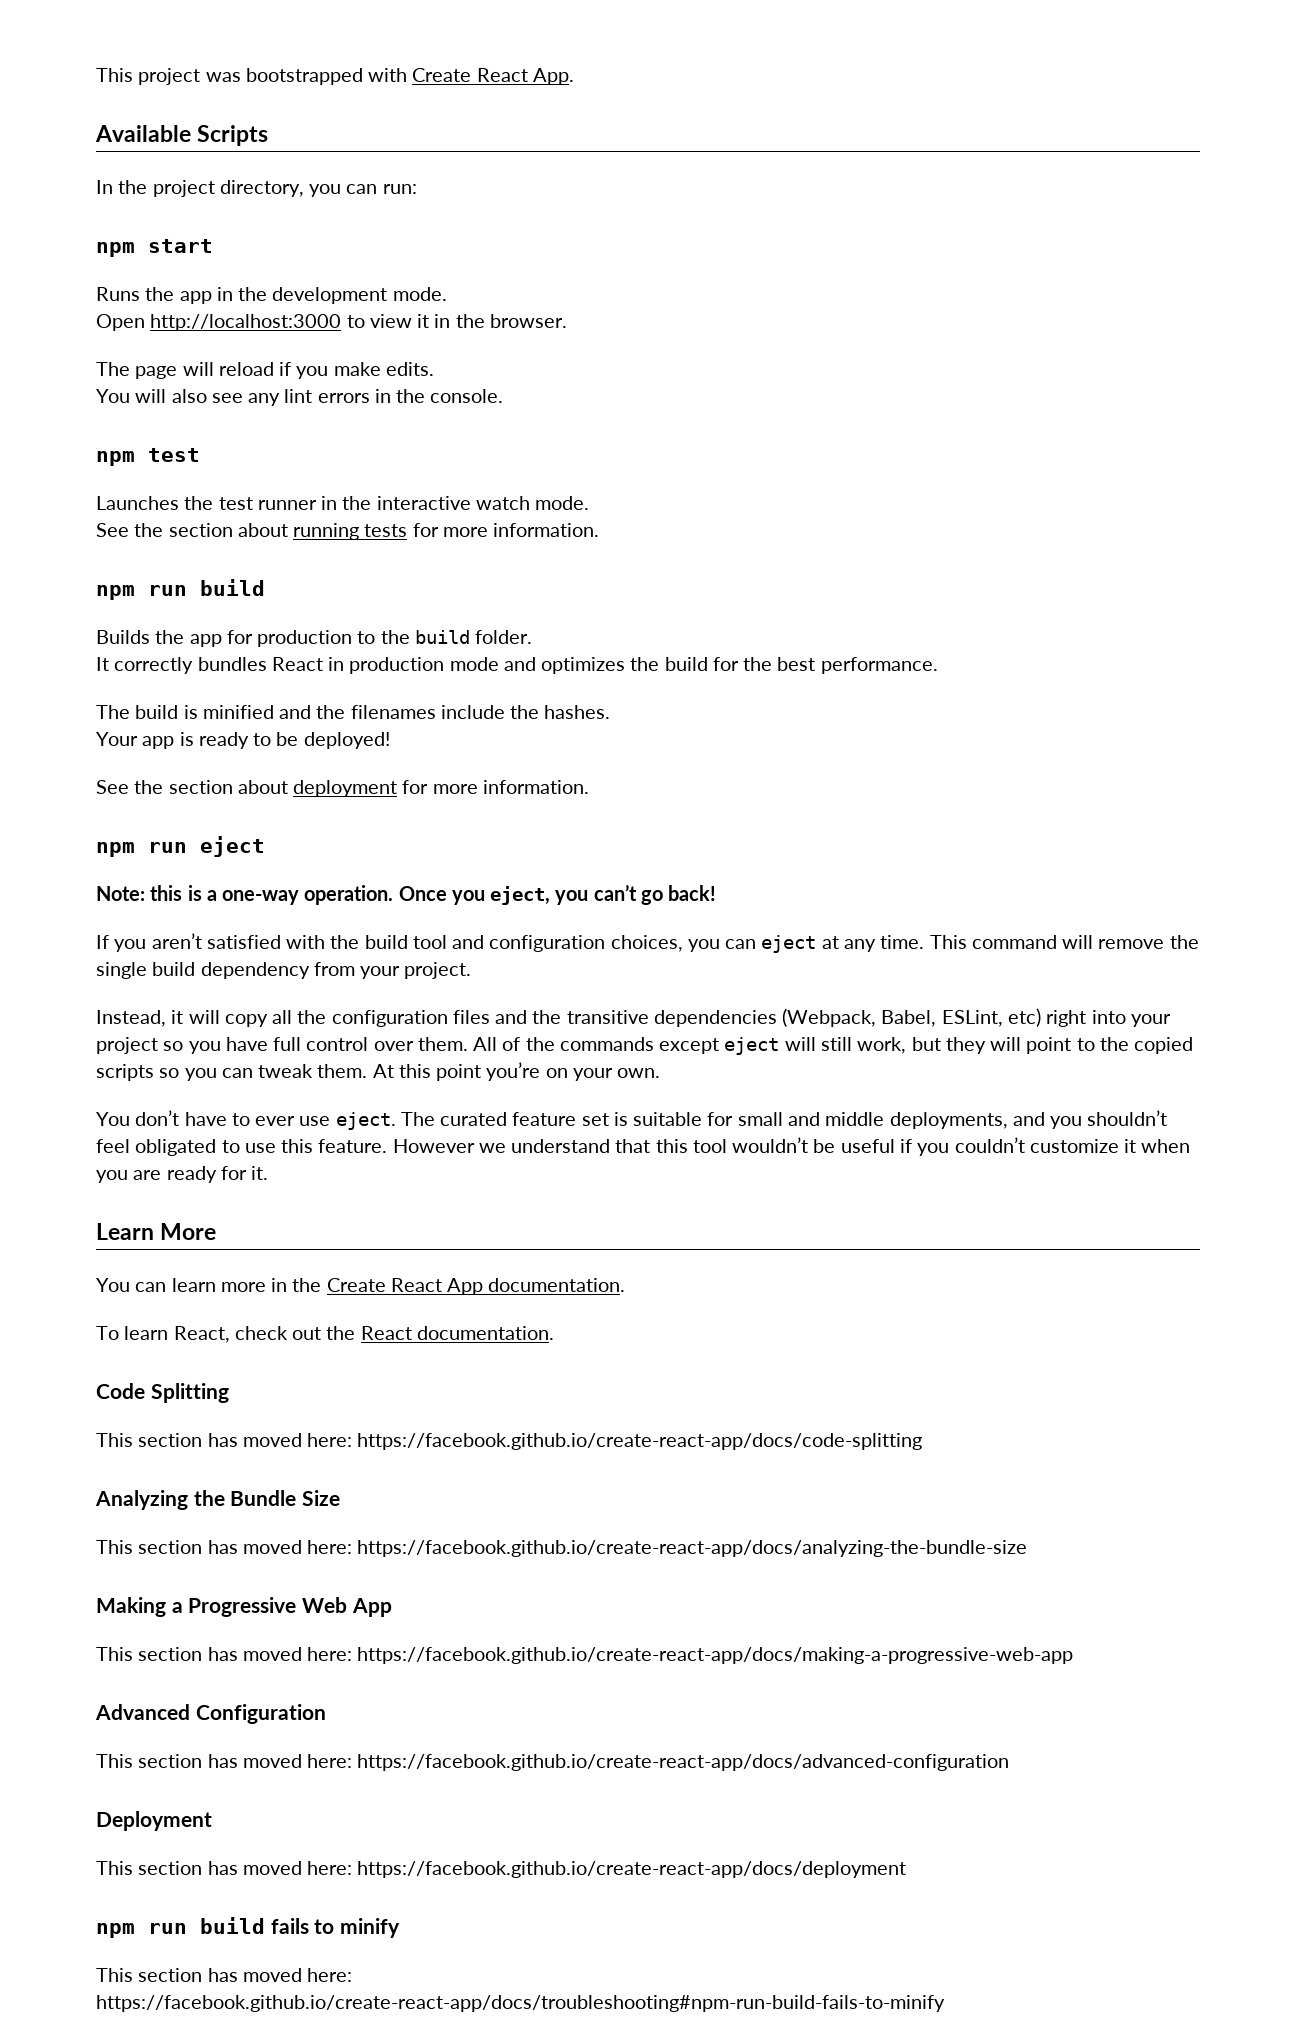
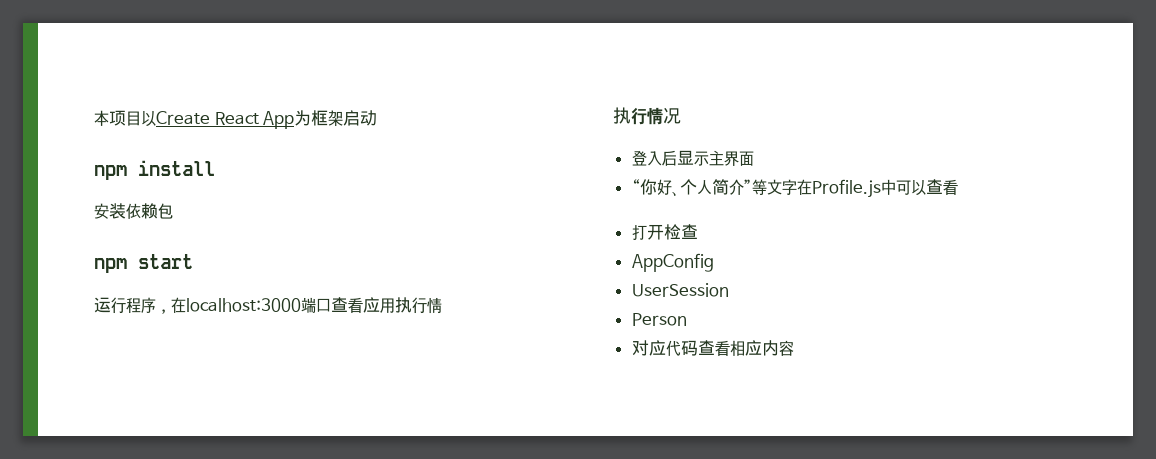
- This project was bootstrapped with Create React App.
- Available Scripts
- In the project directory, you can run:
+ 本项目以Create React App为框架启动
+ npm install
+ 安装依赖包
  npm start
- Runs the app in the development mode.
- Open http://localhost:3000 to view it in the browser.
- The page will reload if you make edits.
- You will also see any lint errors in the console.
- npm test
- Launches the test runner in the interactive watch mode.
- See the section about running tests for more information.
- npm run build
- Builds the app for production to the build folder.
- It correctly bundles React in production mode and optimizes the build for the best performance.
- The build is minified and the filenames include the hashes.
- Your app is ready to be deployed!
- See the section about deployment for more information.
- npm run eject
- Note: this is a one-way operation. Once you eject, you can’t go back!
- If you aren’t satisfied with the build tool and configuration choices, you can eject at any time. This command will remove the single build dependency from your project.
- Instead, it will copy all the configuration files and the transitive dependencies (Webpack, Babel, ESLint, etc) right into your project so you have full control over them. All of the commands except eject will still work, but they will point to the copied scripts so you can tweak them. At this point you’re on your own.
- You don’t have to ever use eject. The curated feature set is suitable for small and middle deployments, and you shouldn’t feel obligated to use this feature. However we understand that this tool wouldn’t be useful if you couldn’t customize it when you are ready for it.
- Learn More
- You can learn more in the Create React App documentation.
- To learn React, check out the React documentation.
- Code Splitting
- This section has moved here: https://facebook.github.io/create-react-app/docs/code-splitting
- Analyzing the Bundle Size
- This section has moved here: https://facebook.github.io/create-react-app/docs/analyzing-the-bundle-size
- Making a Progressive Web App
- This section has moved here: https://facebook.github.io/create-react-app/docs/making-a-progressive-web-app
- Advanced Configuration
- This section has moved here: https://facebook.github.io/create-react-app/docs/advanced-configuration
- Deployment
- This section has moved here: https://facebook.github.io/create-react-app/docs/deployment
- npm run build fails to minify
- This section has moved here: https://facebook.github.io/create-react-app/docs/troubleshooting#npm-run-build-fails-to-minify
+ 运行程序，在localhost:3000端口查看应用执行情
+ 执行情况
+ 登入后显示主界面
+ “你好、个人简介”等文字在Profile.js中可以查看
+ 打开检查
+ AppConfig
+ UserSession
+ Person
+ 对应代码查看相应内容

